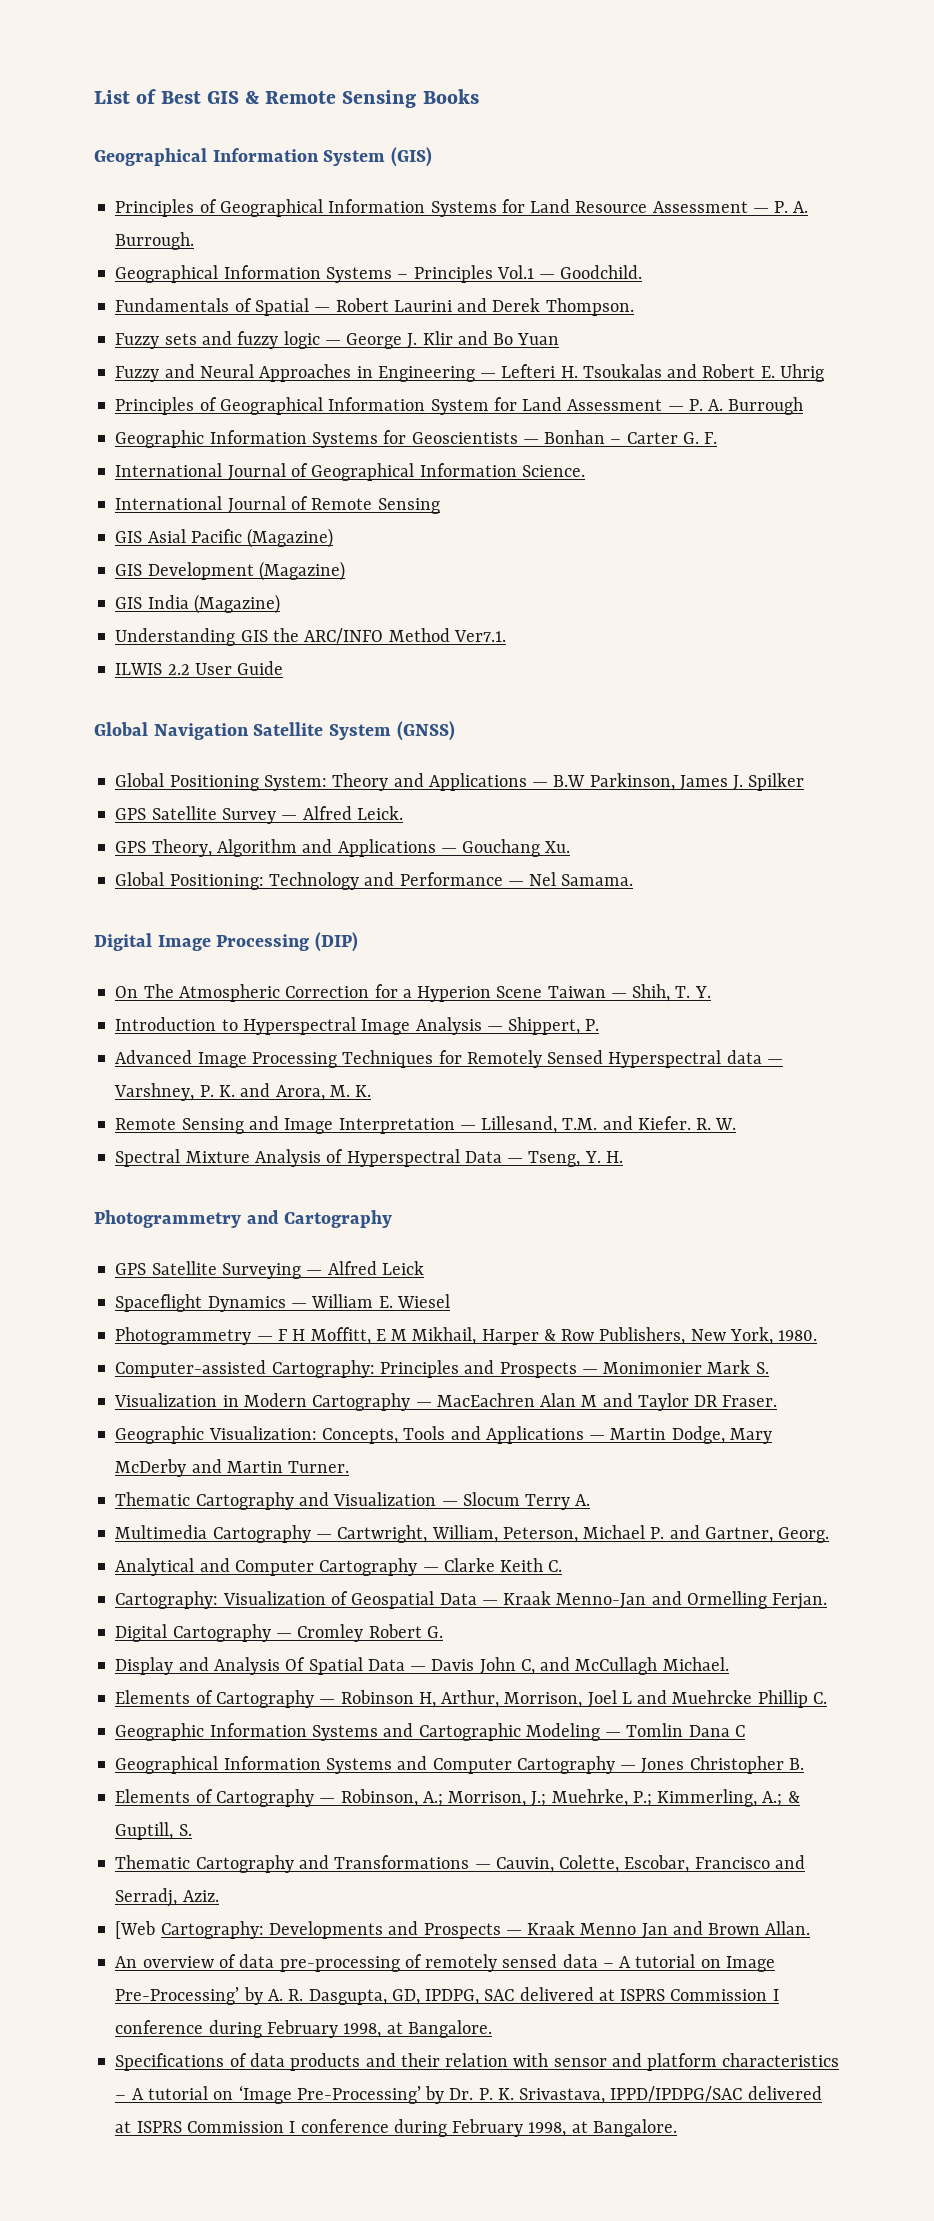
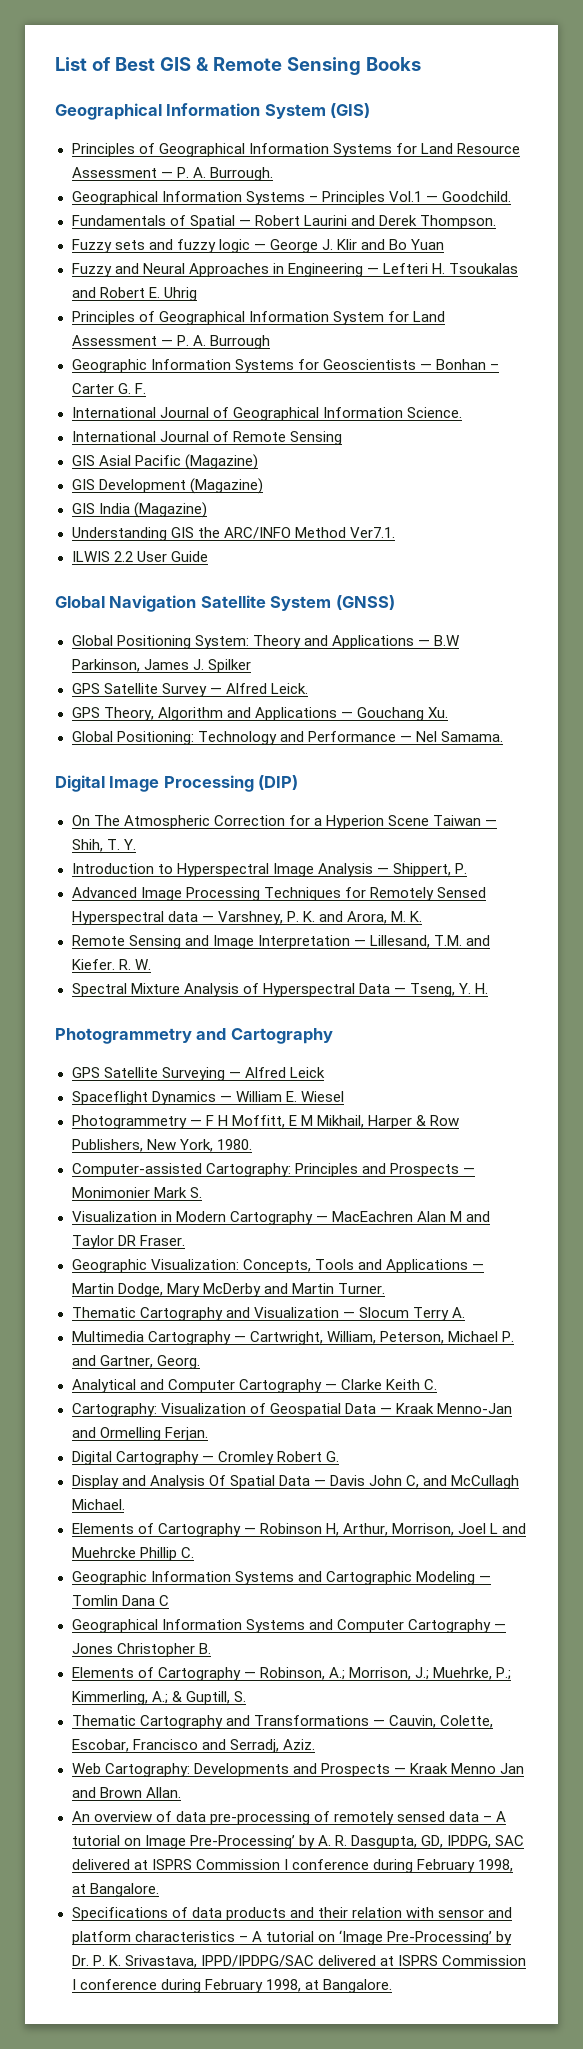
- [Web Cartography: Developments and Prospects — Kraak Menno Jan and Brown Allan.
+ Web Cartography: Developments and Prospects — Kraak Menno Jan and Brown Allan.

